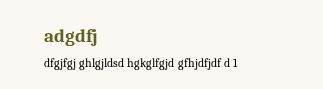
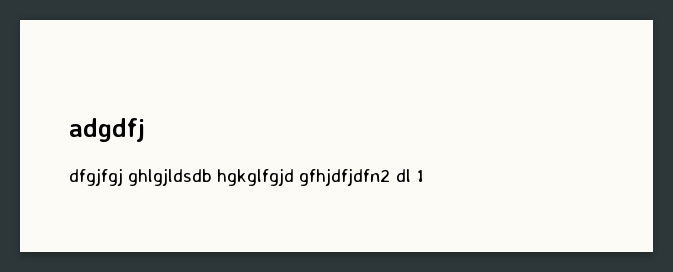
- dfgjfgj ghlgjldsd hgkglfgjd gfhjdfjdf d 1
+ dfgjfgj ghlgjldsdb hgkglfgjd gfhjdfjdfn2 dl 1

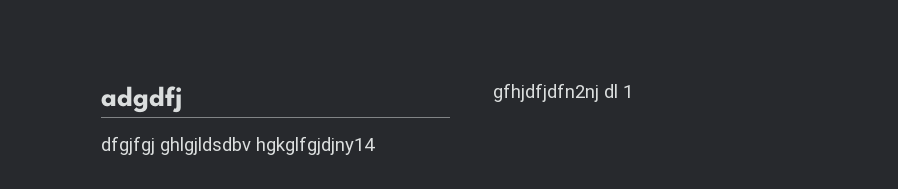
- dfgjfgj ghlgjldsdb hgkglfgjd gfhjdfjdfn2 dl 1
+ dfgjfgj ghlgjldsdbv hgkglfgjdjny14 gfhjdfjdfn2nj dl 1

